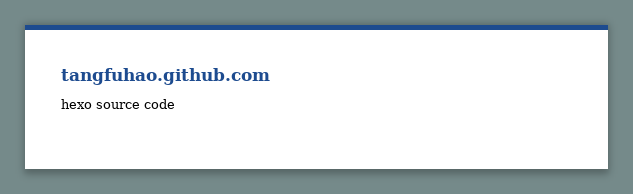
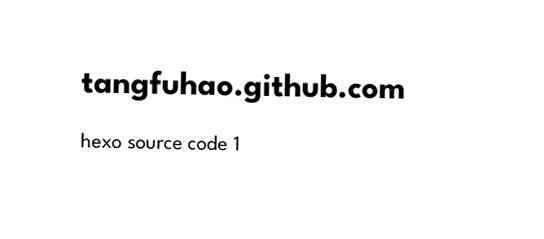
- hexo source code
+ hexo source code 1

